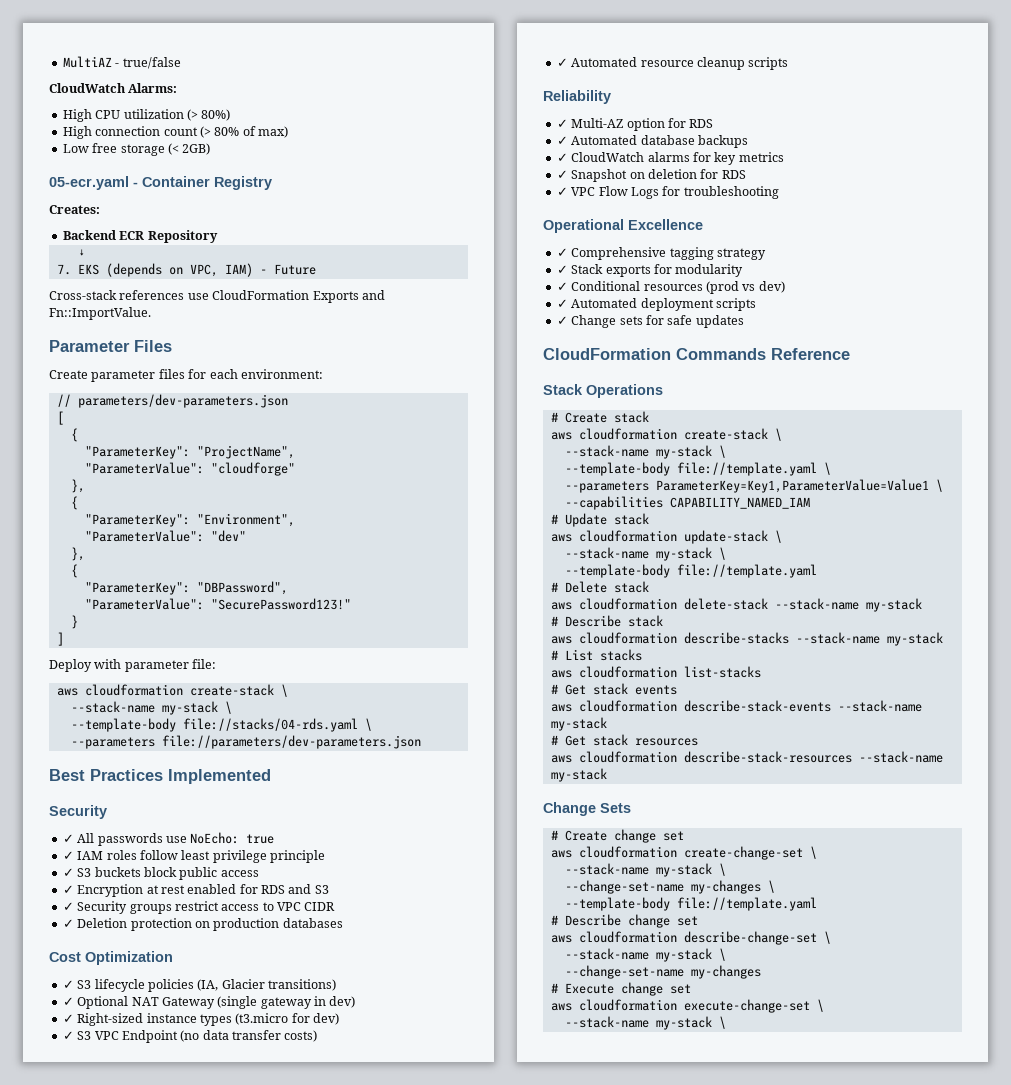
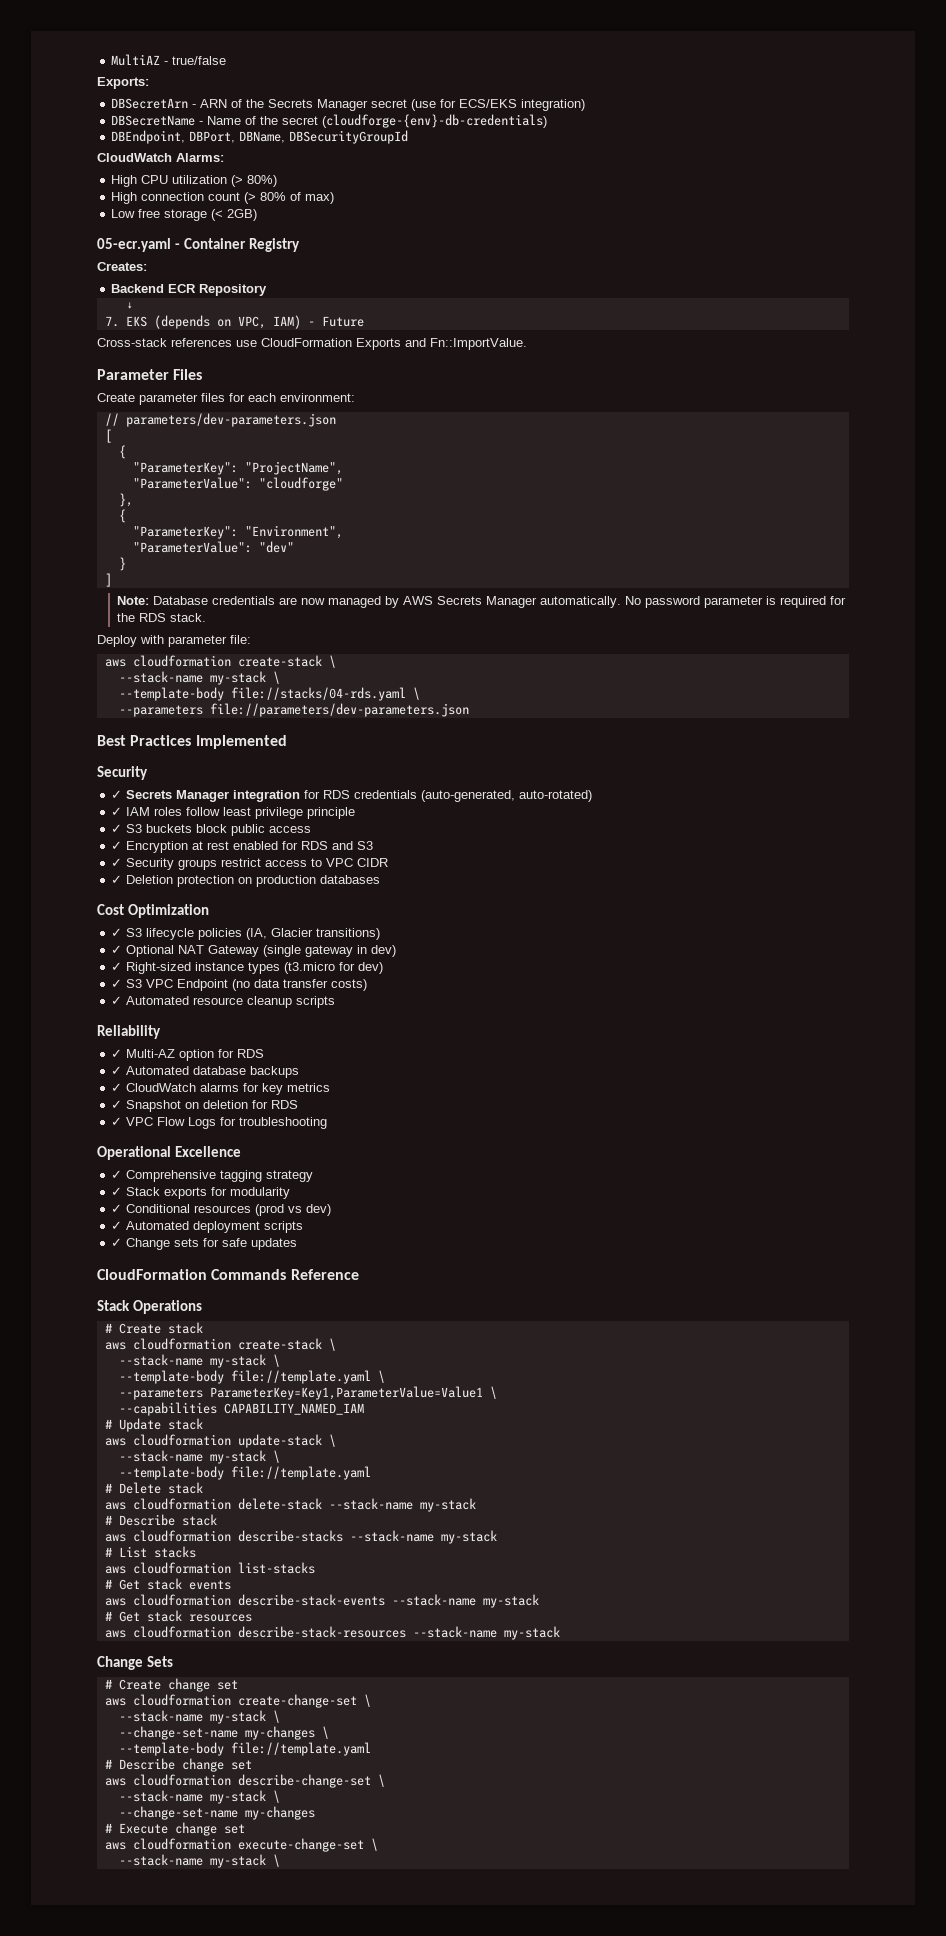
+ Exports:
+ DBSecretArn - ARN of the Secrets Manager secret (use for ECS/EKS integration)
+ DBSecretName - Name of the secret (cloudforge-{env}-db-credentials)
+ DBEndpoint, DBPort, DBName, DBSecurityGroupId
  "ParameterValue": "dev"
- },
- {
- "ParameterKey": "DBPassword",
- "ParameterValue": "SecurePassword123!"
  }
  ]
+ Note: Database credentials are now managed by AWS Secrets Manager automatically. No password parameter is required for the RDS stack.
- ✓ All passwords use NoEcho: true
+ ✓ Secrets Manager integration for RDS credentials (auto-generated, auto-rotated)

